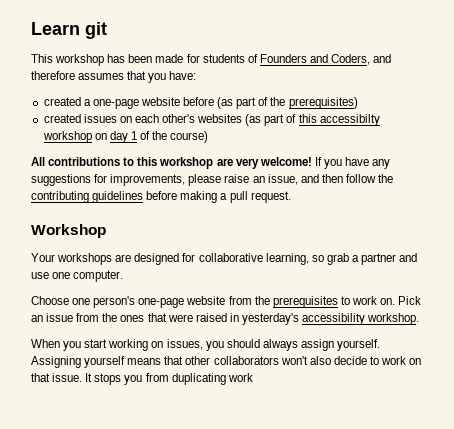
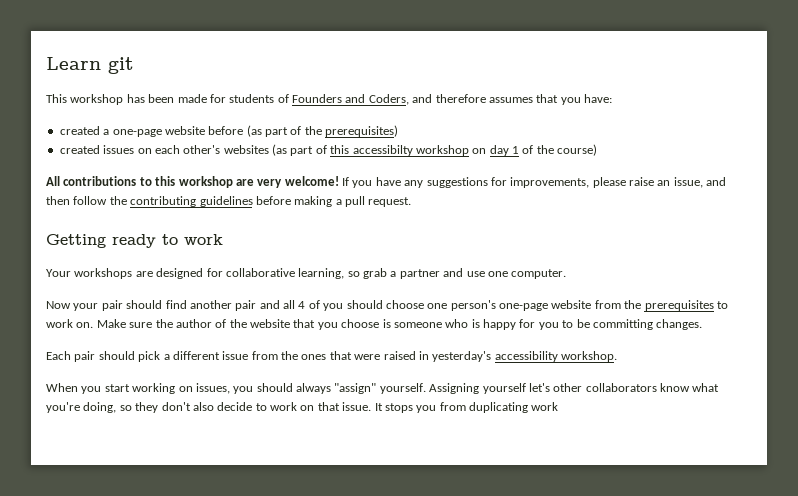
- Workshop
+ Getting ready to work
- Choose one person's one-page website from the prerequisites to work on.
+ Now your pair should find another pair and all 4 of you should choose one person's one-page website from the prerequisites to work on.
- Pick an issue from the ones that were raised in yesterday's accessibility workshop.
+ Make sure the author of the website that you choose is someone who is happy for you to be committing changes.
+ Each pair should pick a different issue from the ones that were raised in yesterday's accessibility workshop.
- When you start working on issues, you should always assign yourself.
+ When you start working on issues, you should always "assign" yourself.
- Assigning yourself means that other collaborators won't also decide to work on that issue.
+ Assigning yourself let's other collaborators know what you're doing, so they don't also decide to work on that issue.

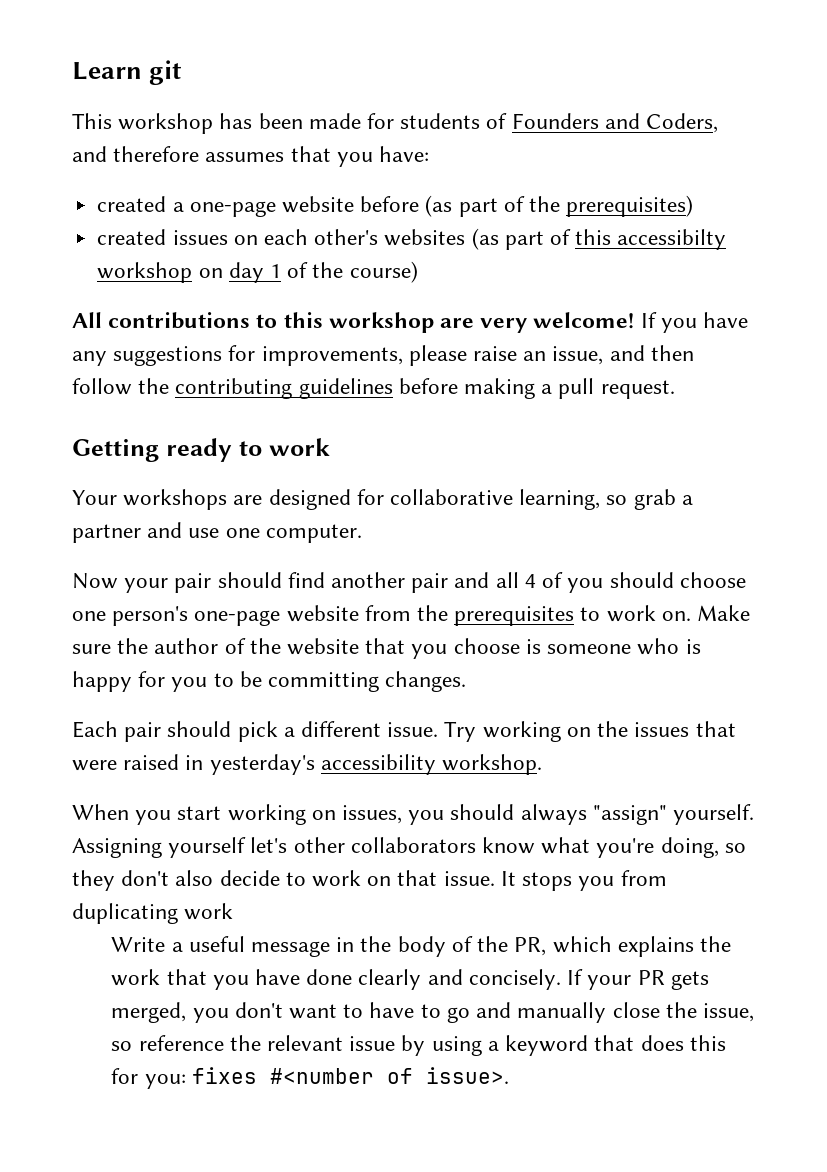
- Each pair should pick a different issue from the ones that were raised in yesterday's accessibility workshop.
+ Each pair should pick a different issue. Try working on the issues that were raised in yesterday's accessibility workshop.
+ Write a useful message in the body of the PR, which explains the work that you have done clearly and concisely. If your PR gets merged, you don't want to have to go and manually close the issue, so reference the relevant issue by using a keyword that does this for you: fixes #<number of issue>.

